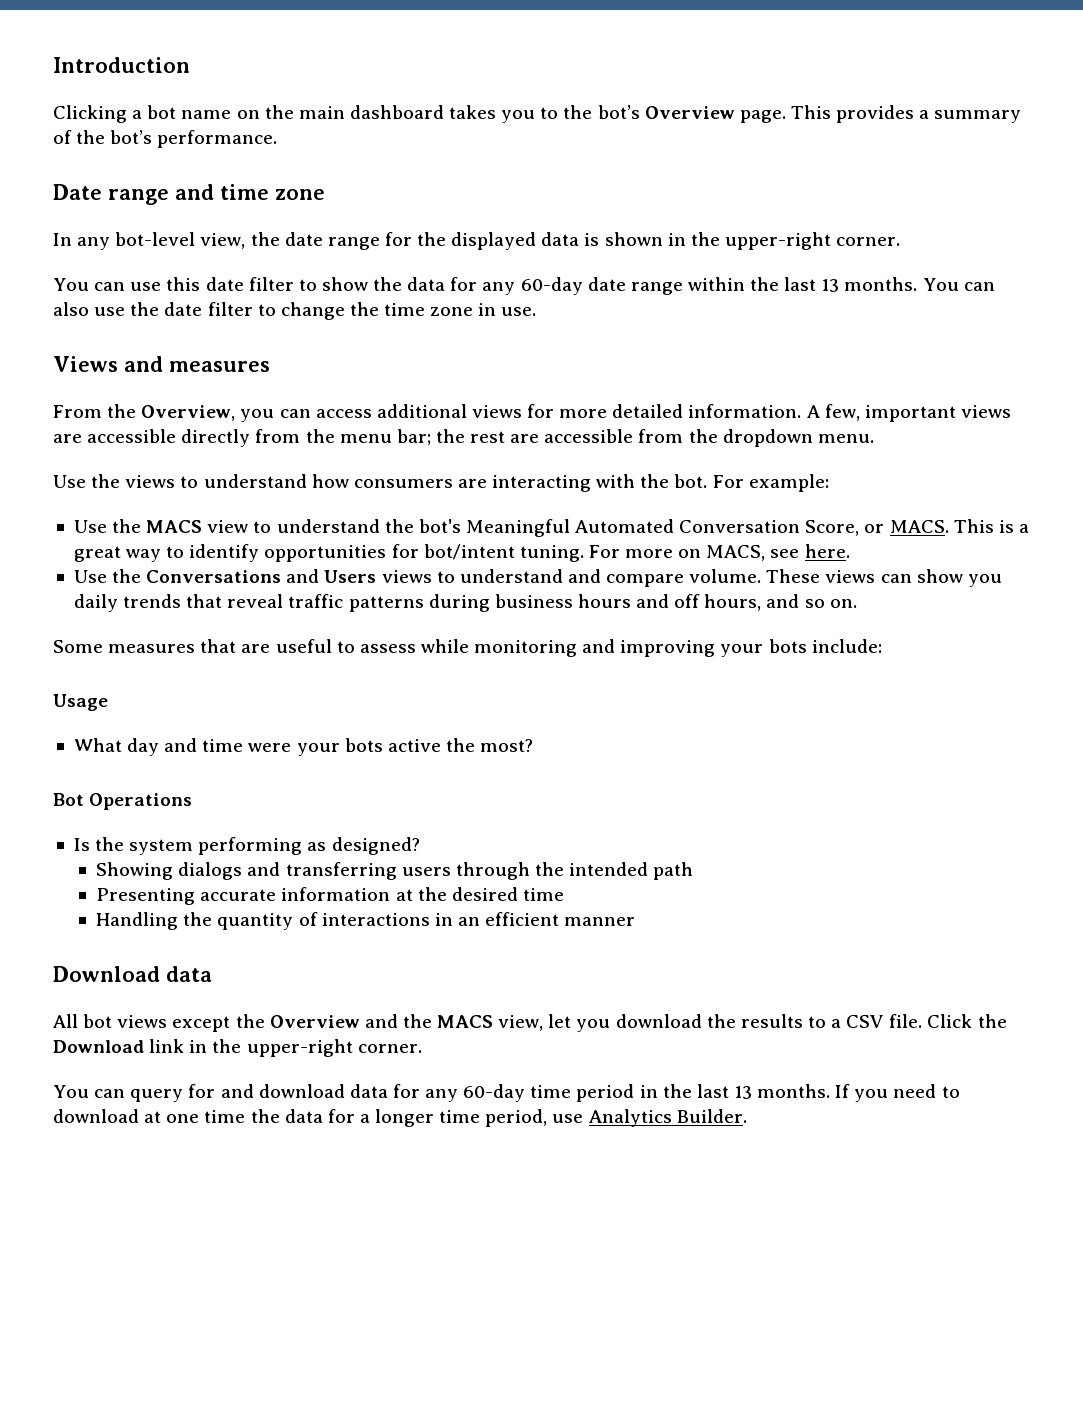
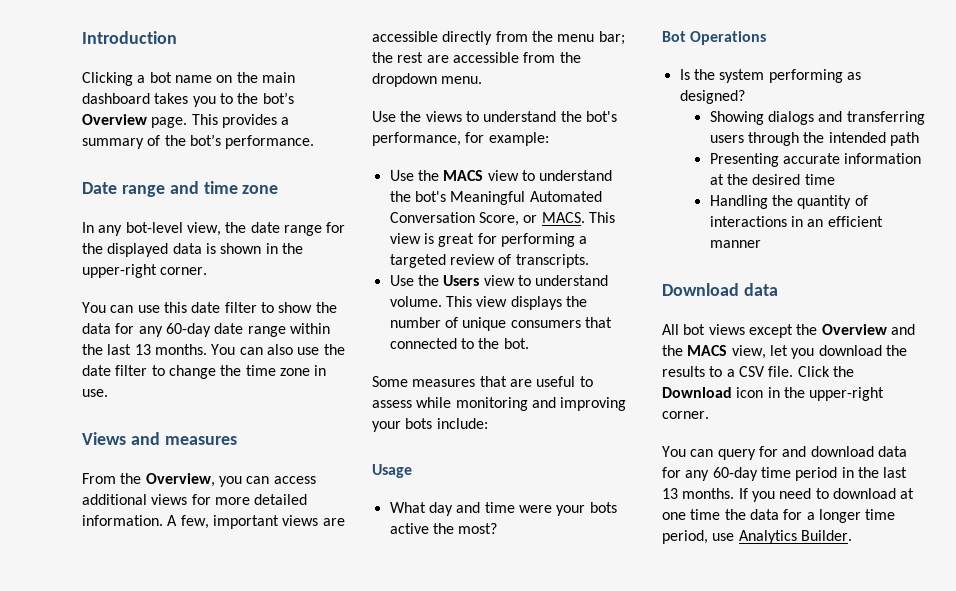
- Use the views to understand how consumers are interacting with the bot. For example:
+ Use the views to understand the bot's performance, for example:
- This is a great way to identify opportunities for bot/intent tuning. For more on MACS, see here.
- Use the Conversations and Users views to understand and compare volume. These views can show you daily trends that reveal traffic patterns during business hours and off hours, and so on.
+ This view is great for performing a targeted review of transcripts.
+ Use the Users view to understand volume. This view displays the number of unique consumers that connected to the bot.
- Click the Download link in the upper-right corner.
+ Click the Download icon in the upper-right corner.

